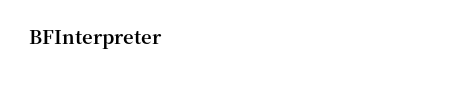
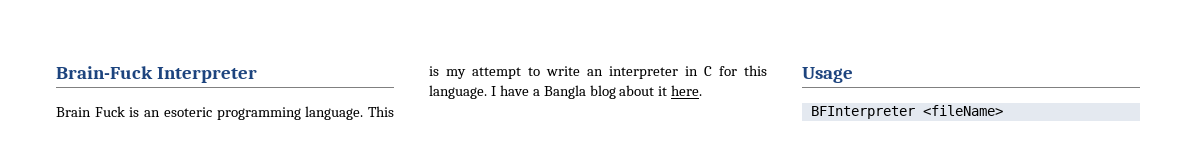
- BFInterpreter
+ Brain-Fuck Interpreter
+ Brain Fuck is an esoteric programming language. This is my attempt to write an interpreter in C for this language. I have a Bangla blog about it here.
+ Usage
+ BFInterpreter <fileName>

